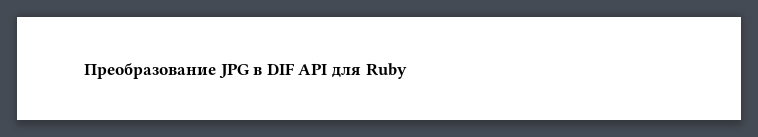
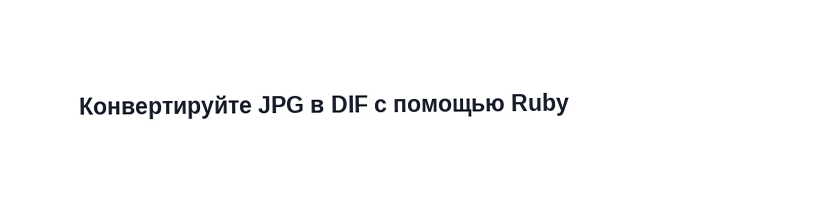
- Преобразование JPG в DIF API для Ruby
+ Конвертируйте JPG в DIF с помощью Ruby

